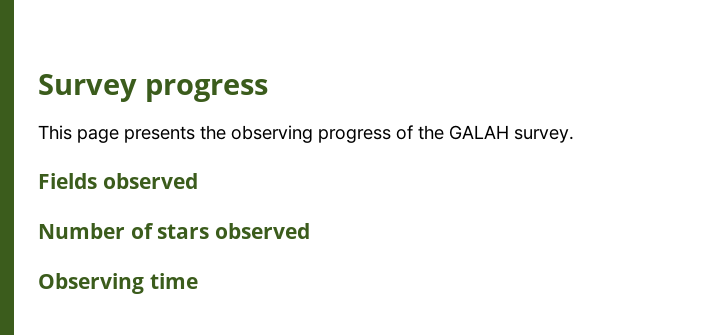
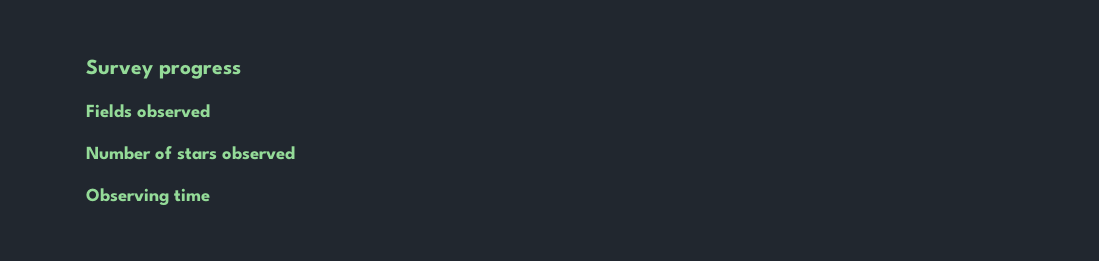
- This page presents the observing progress of the GALAH survey.

